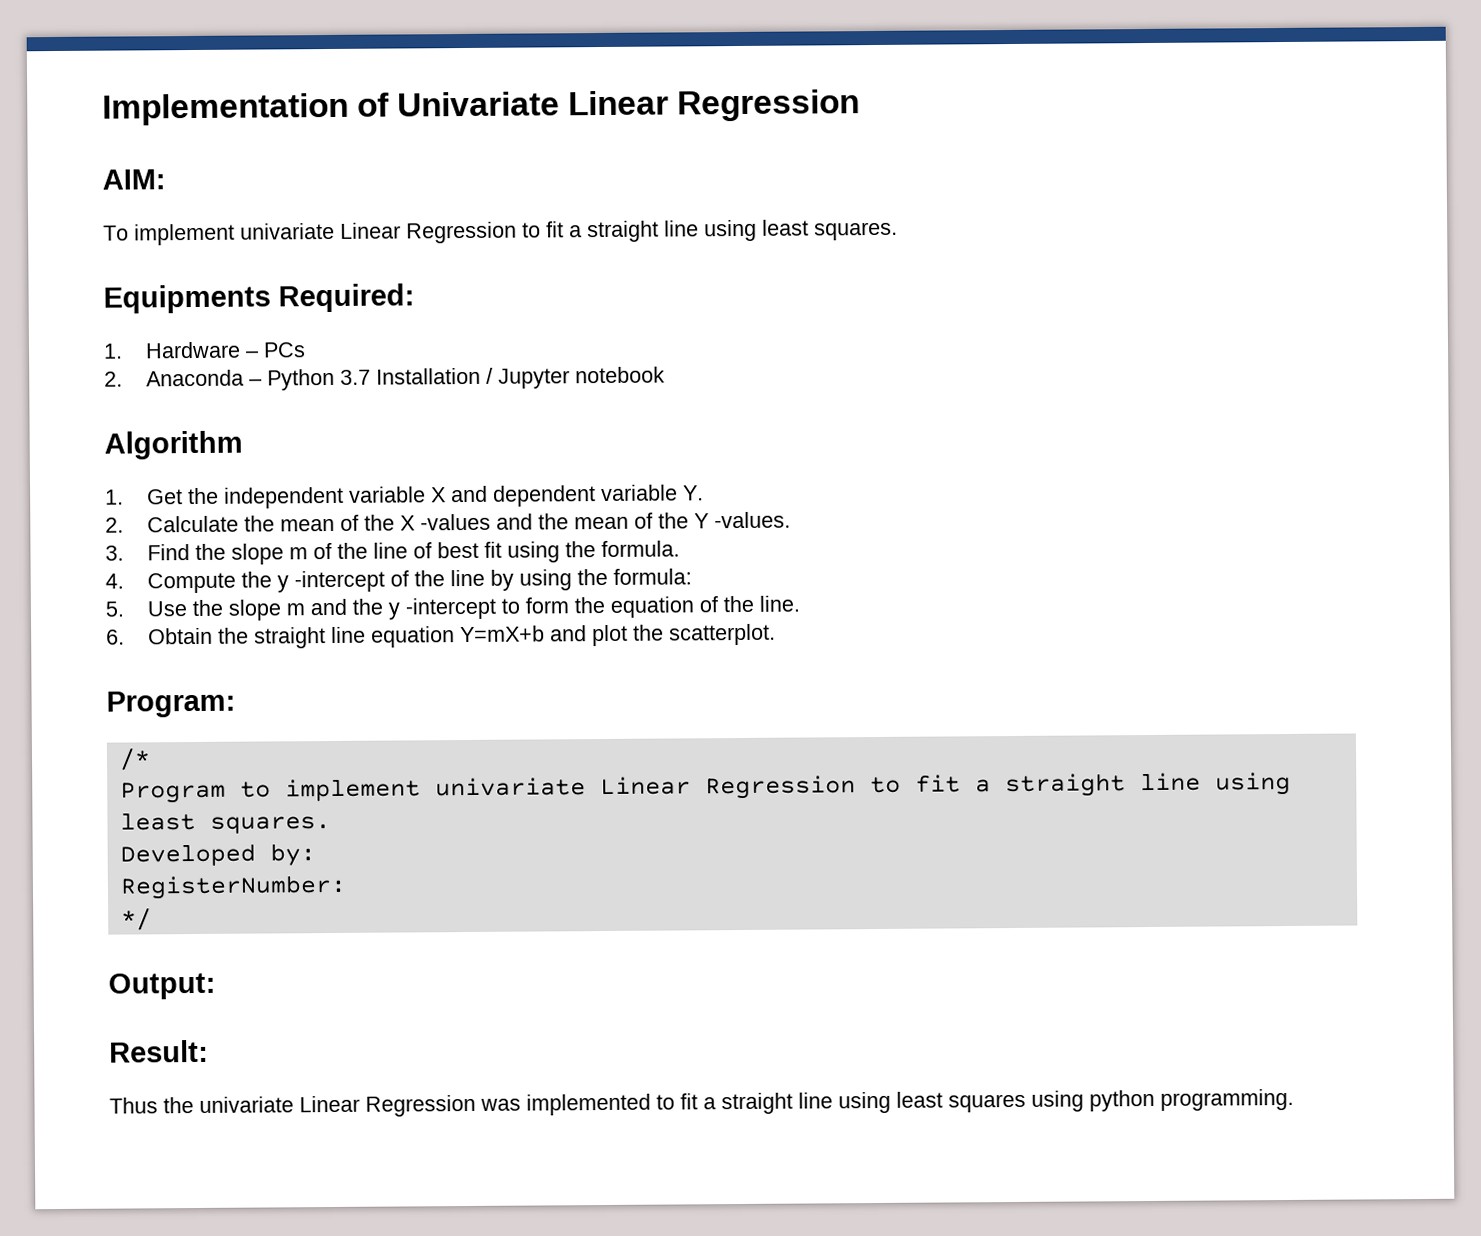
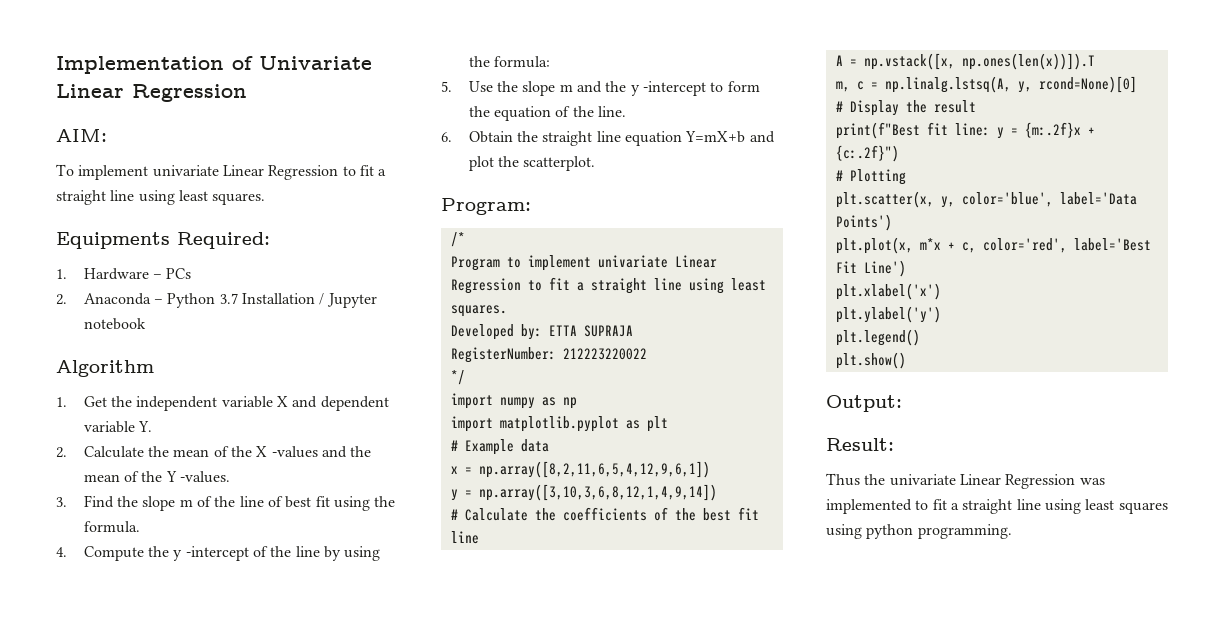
- Developed by:
+ Developed by: ETTA SUPRAJA
- RegisterNumber:
+ RegisterNumber: 212223220022
+ import numpy as np
+ import matplotlib.pyplot as plt
+ # Example data
+ x = np.array([8,2,11,6,5,4,12,9,6,1])
+ y = np.array([3,10,3,6,8,12,1,4,9,14])
+ # Calculate the coefficients of the best fit line
+ A = np.vstack([x, np.ones(len(x))]).T
+ m, c = np.linalg.lstsq(A, y, rcond=None)[0]
+ # Display the result
+ print(f"Best fit line: y = {m:.2f}x + {c:.2f}")
+ # Plotting
+ plt.scatter(x, y, color='blue', label='Data Points')
+ plt.plot(x, m*x + c, color='red', label='Best Fit Line')
+ plt.xlabel('x')
+ plt.ylabel('y')
+ plt.legend()
+ plt.show()

